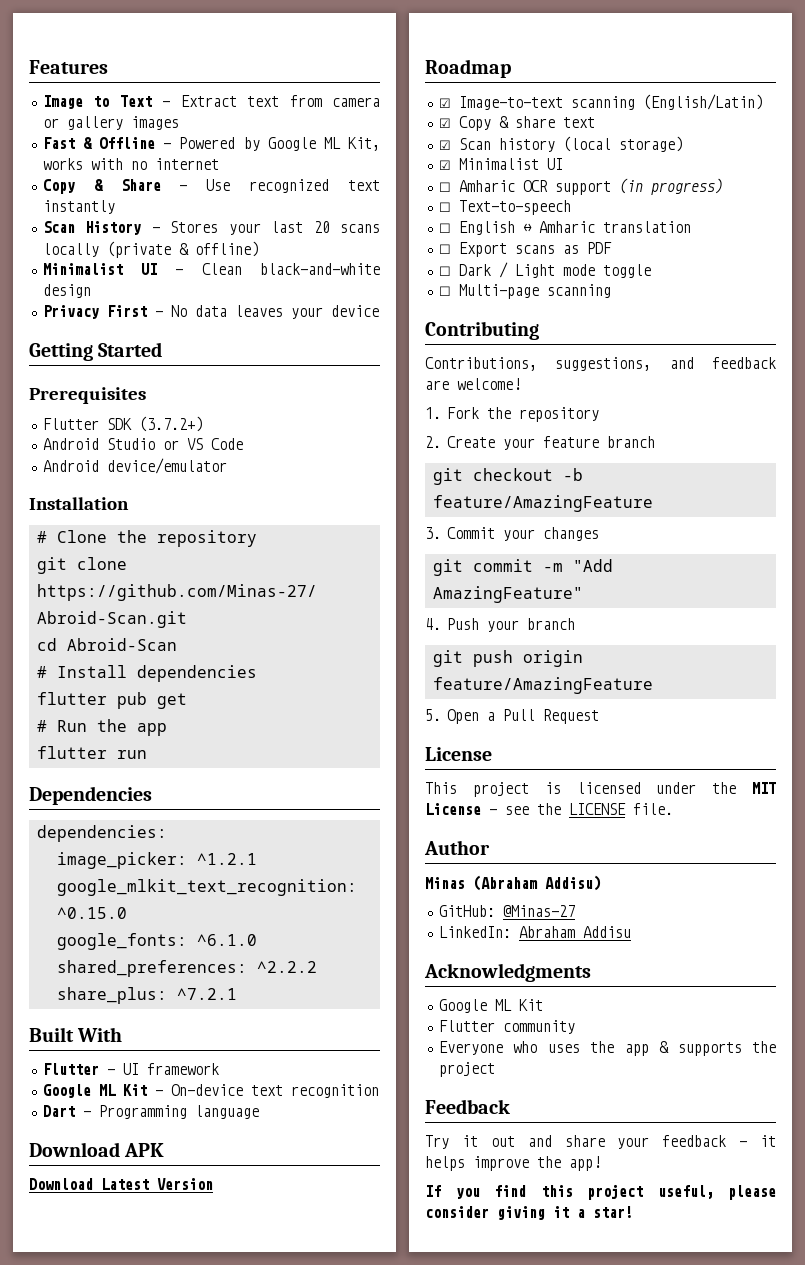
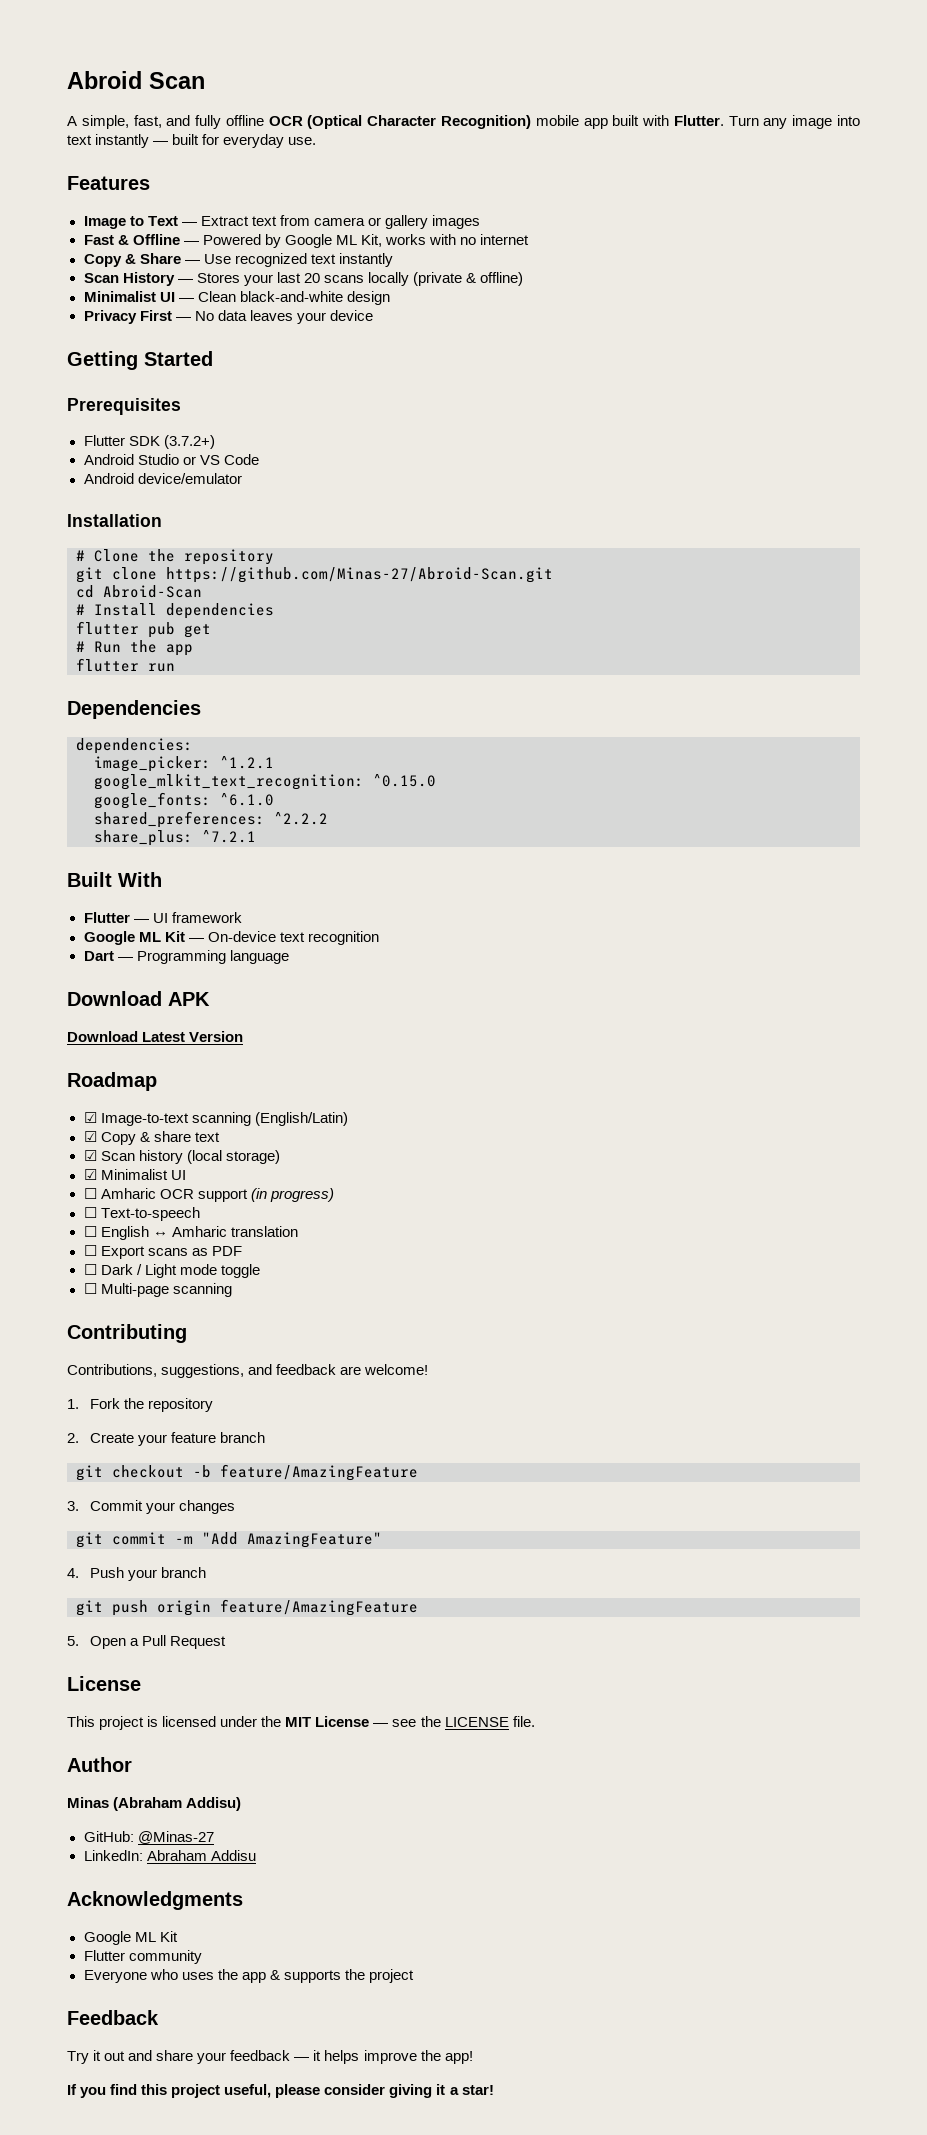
+ Abroid Scan
+ A simple, fast, and fully offline OCR (Optical Character Recognition) mobile app built with Flutter. Turn any image into text instantly — built for everyday use.

